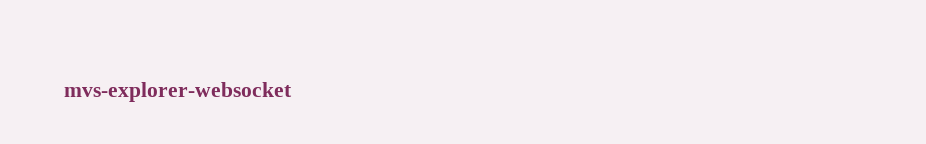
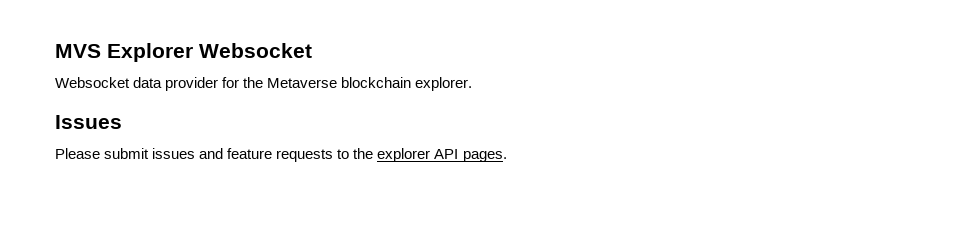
- mvs-explorer-websocket
+ MVS Explorer Websocket
+ Websocket data provider for the Metaverse blockchain explorer.
+ Issues
+ Please submit issues and feature requests to the explorer API pages.

